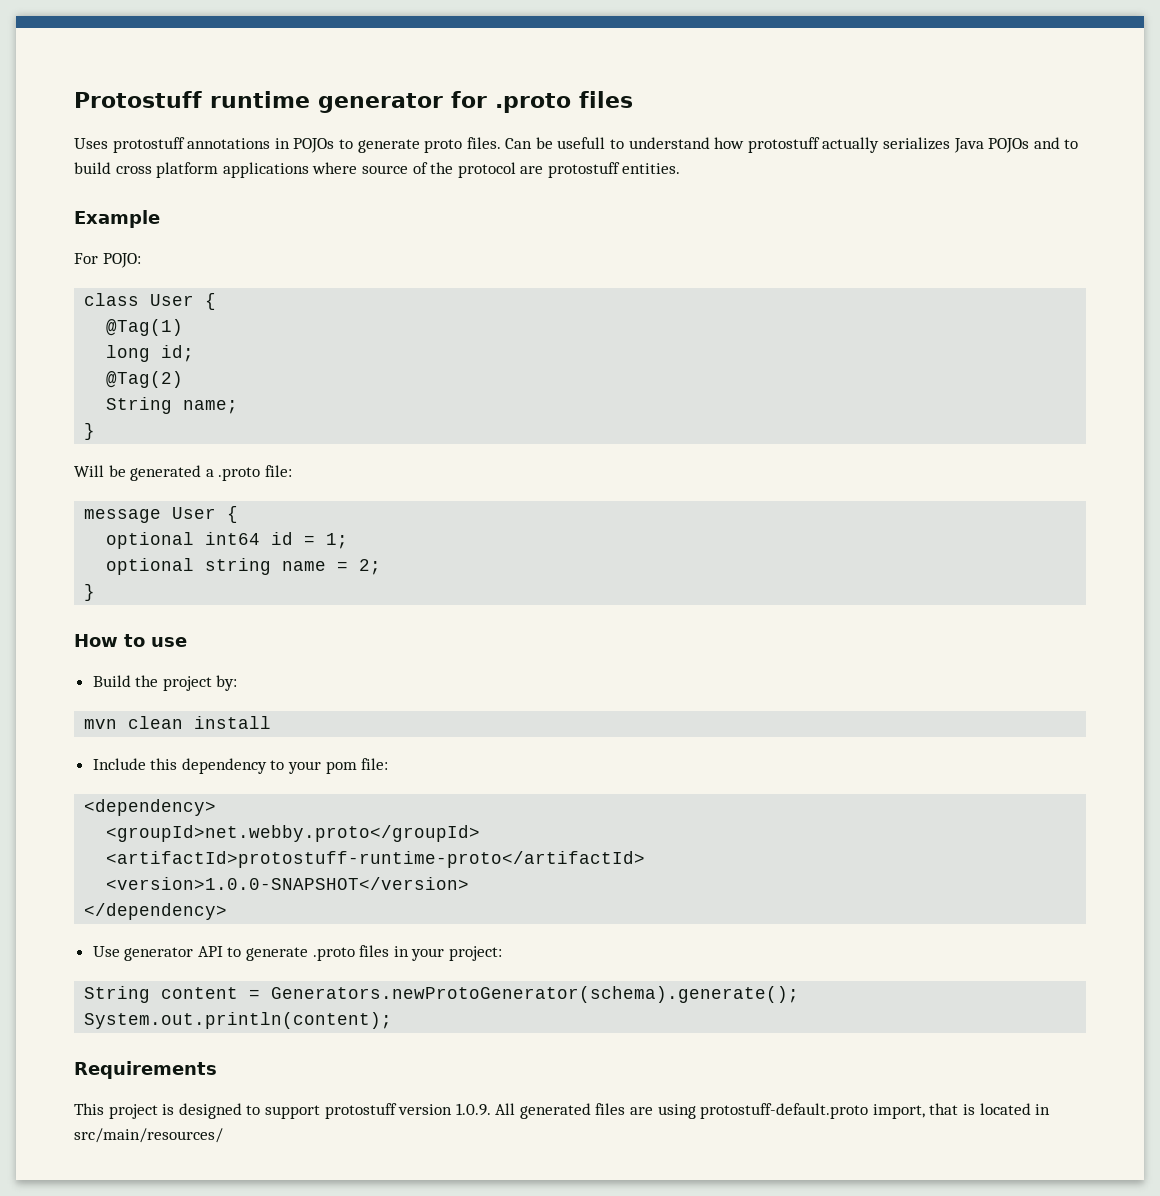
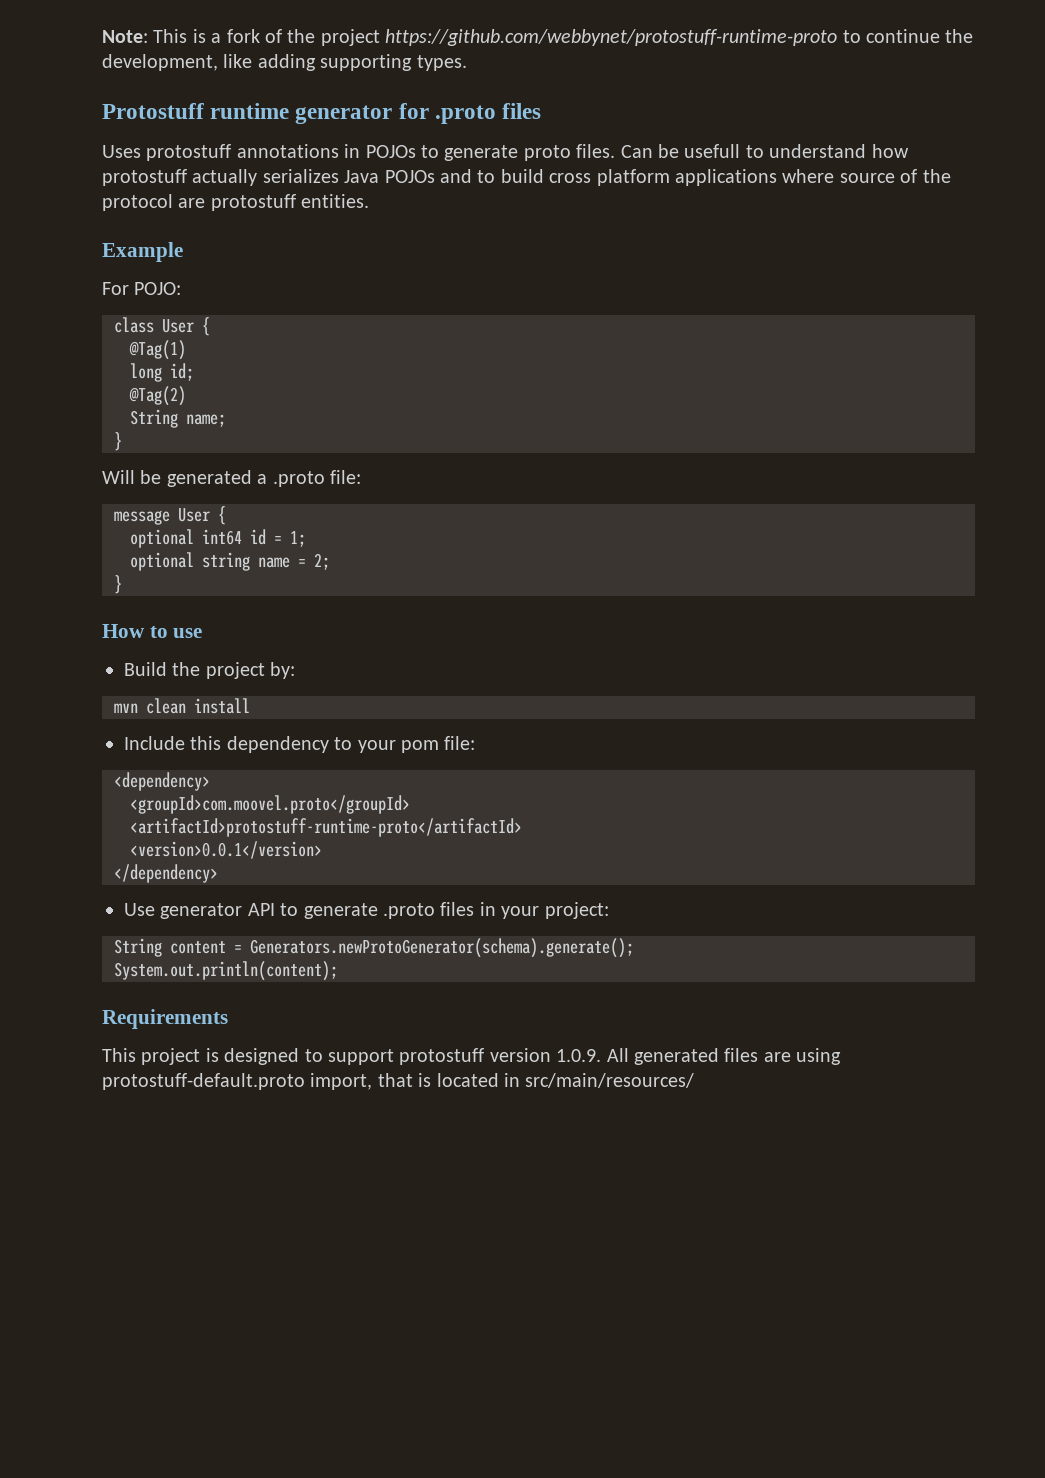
+ Note: This is a fork of the project https://github.com/webbynet/protostuff-runtime-proto to continue the development, like adding supporting types.
- <groupId>net.webby.proto</groupId>
+ <groupId>com.moovel.proto</groupId>
- <version>1.0.0-SNAPSHOT</version>
+ <version>0.0.1</version>

